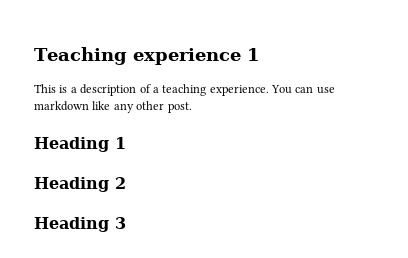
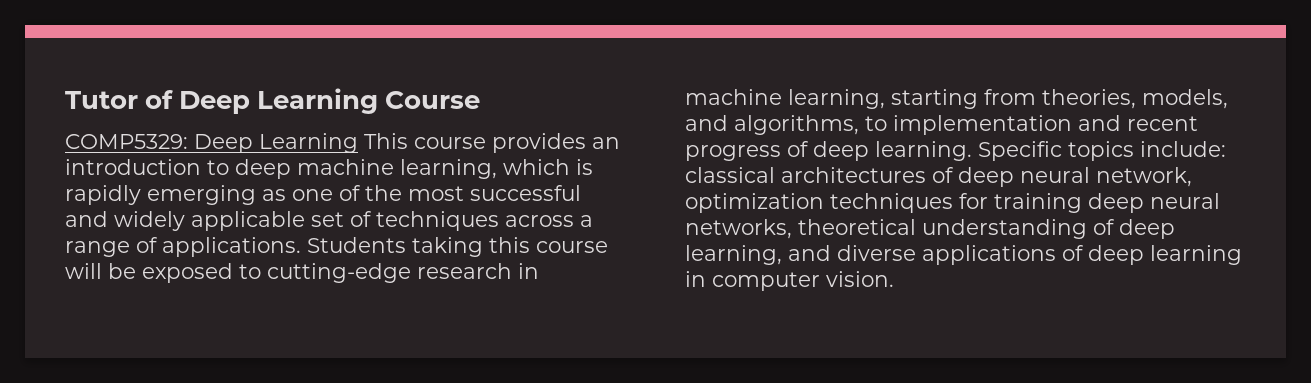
- Teaching experience 1
- This is a description of a teaching experience. You can use markdown like any other post.
- Heading 1
- Heading 2
- Heading 3
+ Tutor of Deep Learning Course
+ COMP5329: Deep Learning This course provides an introduction to deep machine learning, which is rapidly emerging as one of the most successful and widely applicable set of techniques across a range of applications. Students taking this course will be exposed to cutting-edge research in machine learning, starting from theories, models, and algorithms, to implementation and recent progress of deep learning. Specific topics include: classical architectures of deep neural network, optimization techniques for training deep neural networks, theoretical understanding of deep learning, and diverse applications of deep learning in computer vision.

